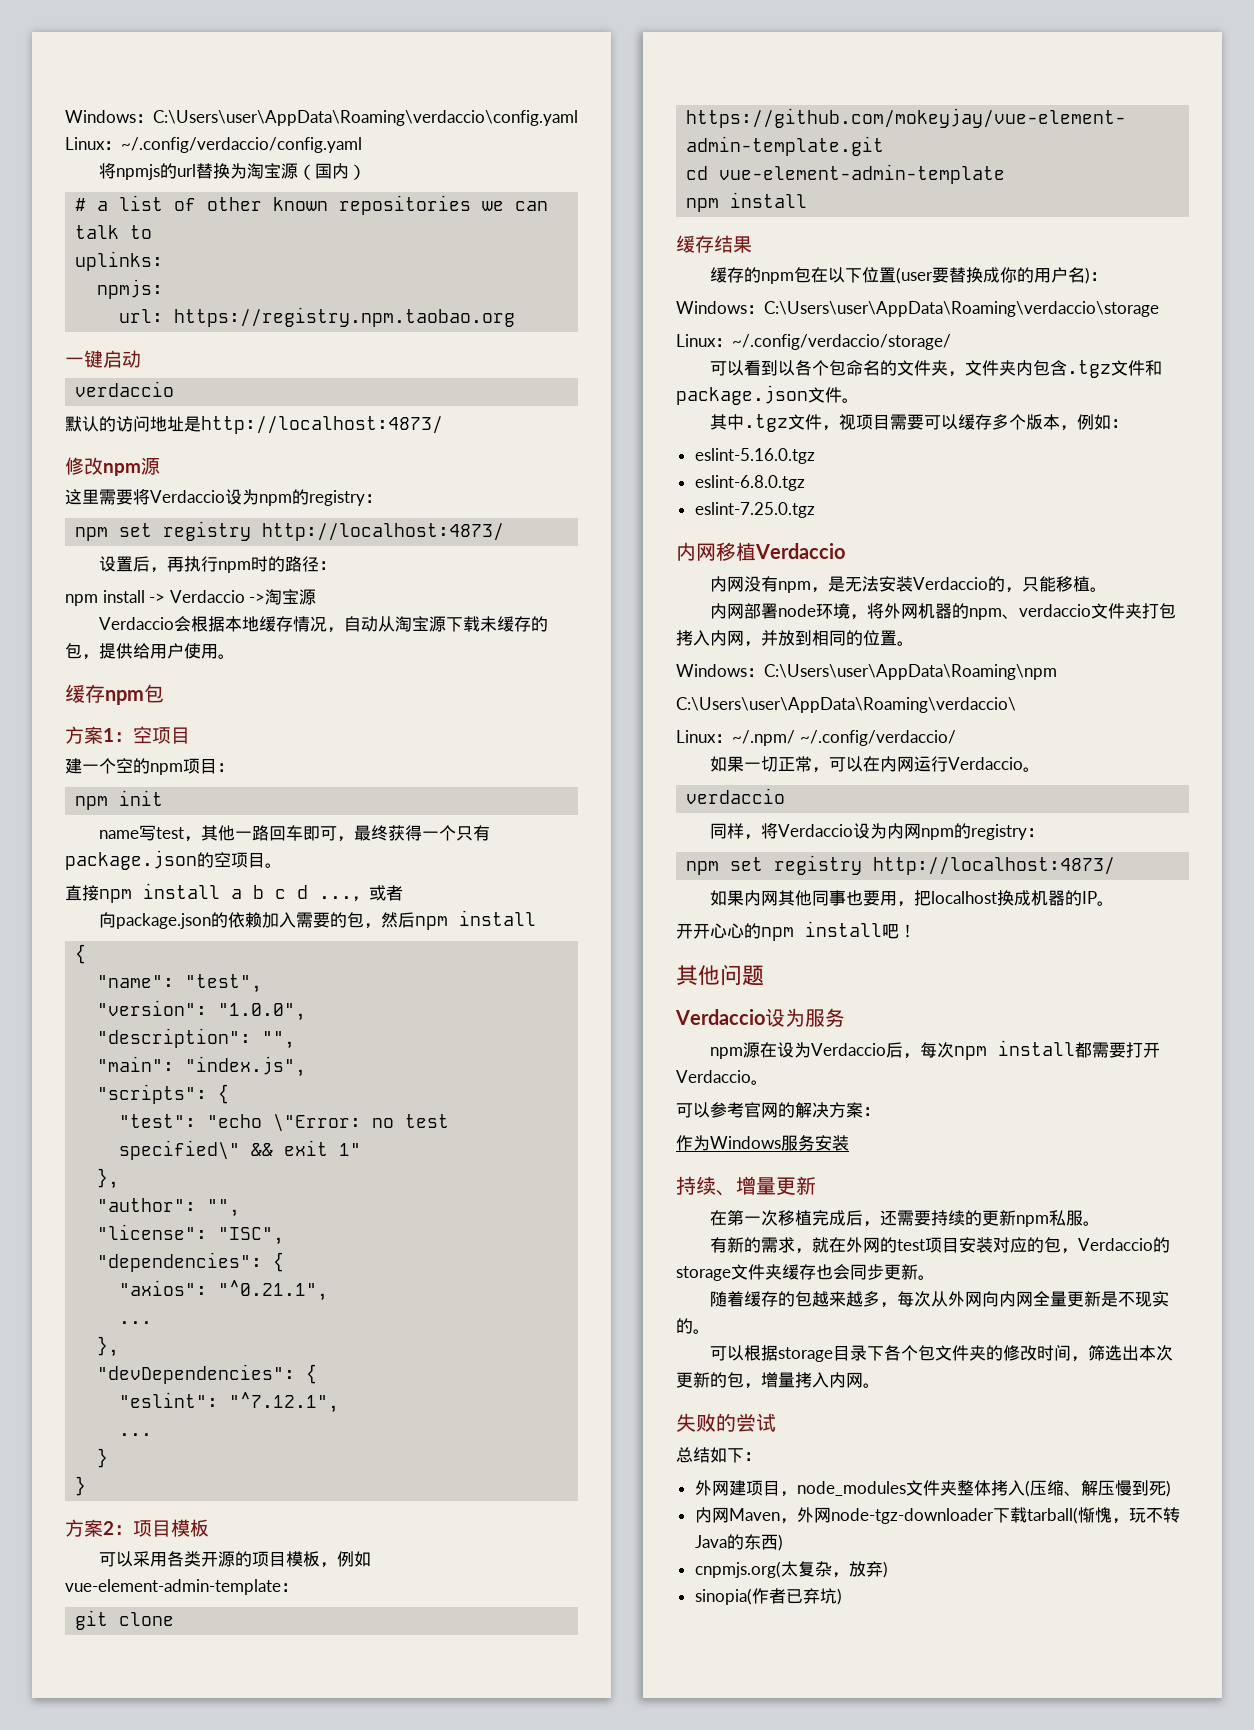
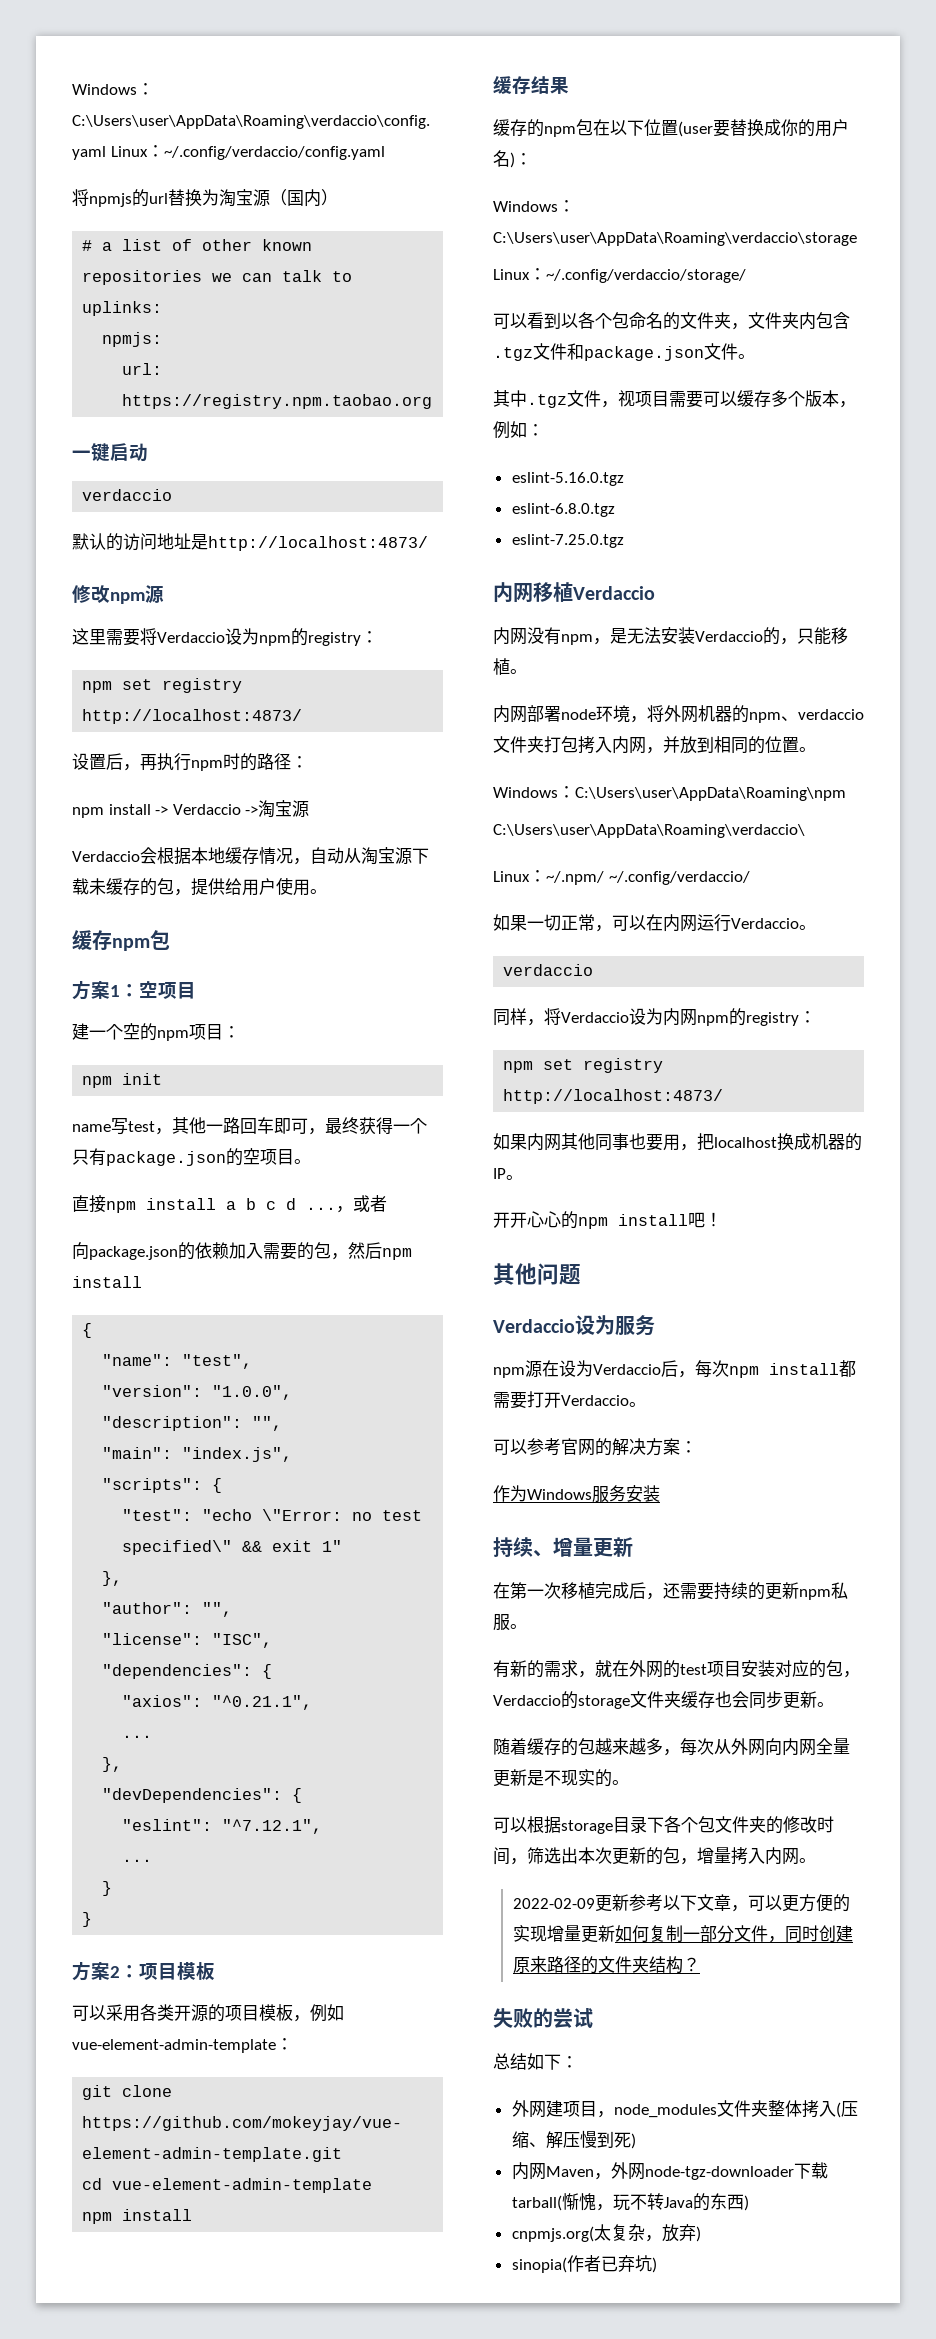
+ 2022-02-09更新参考以下文章，可以更方便的实现增量更新如何复制一部分文件，同时创建原来路径的文件夹结构？

